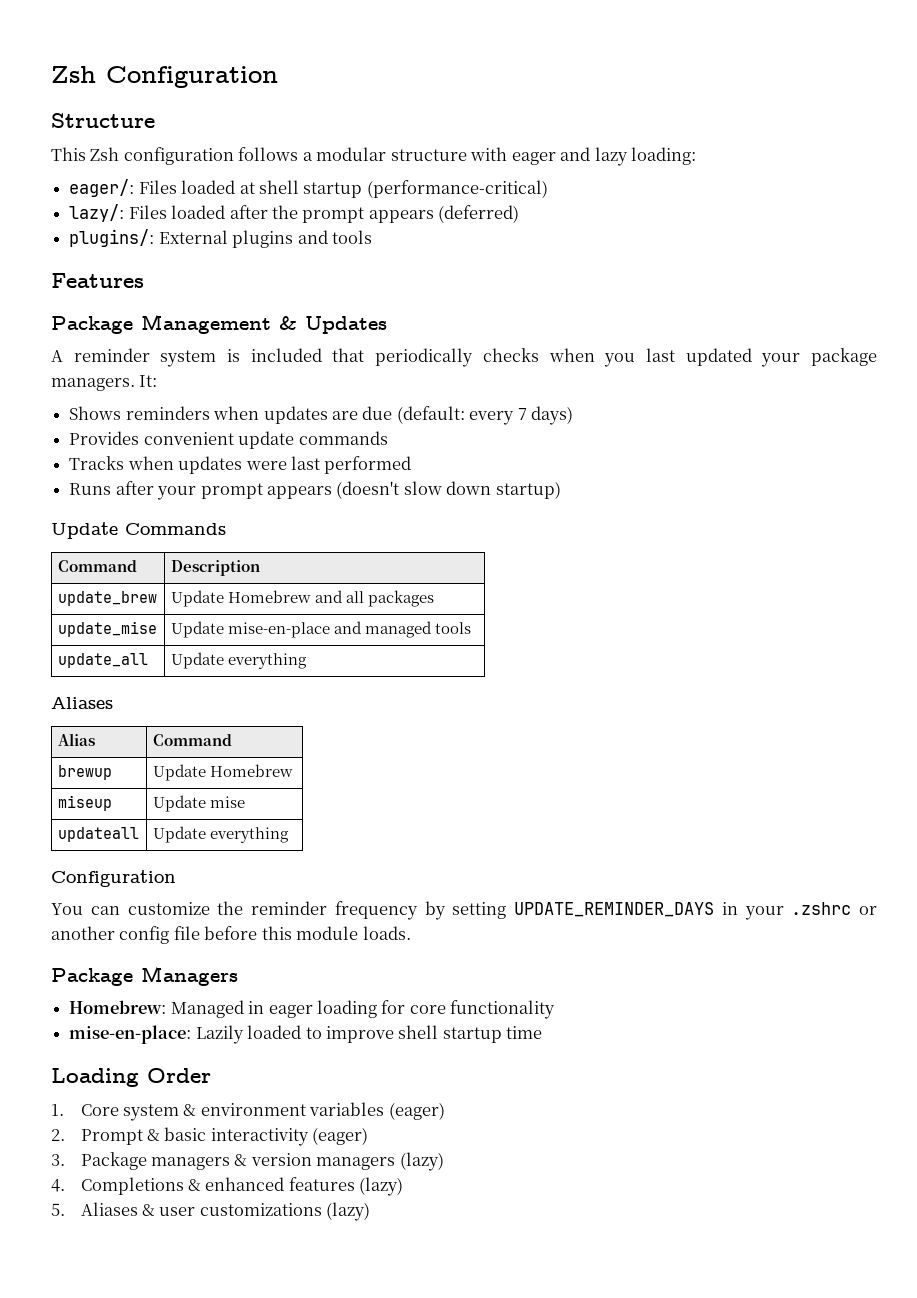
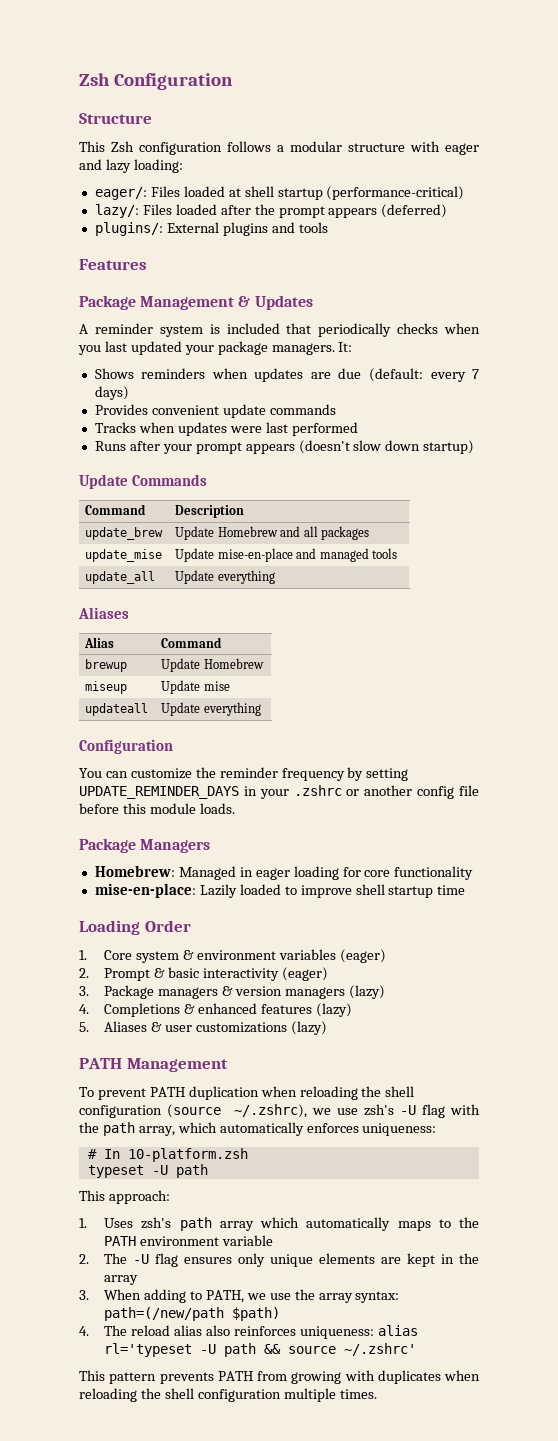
+ PATH Management
+ To prevent PATH duplication when reloading the shell configuration (source ~/.zshrc), we use zsh's -U flag with the path array, which automatically enforces uniqueness:
+ # In 10-platform.zsh
+ typeset -U path
+ This approach:
+ 1. Uses zsh's path array which automatically maps to the PATH environment variable
+ 2. The -U flag ensures only unique elements are kept in the array
+ 3. When adding to PATH, we use the array syntax: path=(/new/path $path)
+ 4. The reload alias also reinforces uniqueness: alias rl='typeset -U path && source ~/.zshrc'
+ This pattern prevents PATH from growing with duplicates when reloading the shell configuration multiple times.

